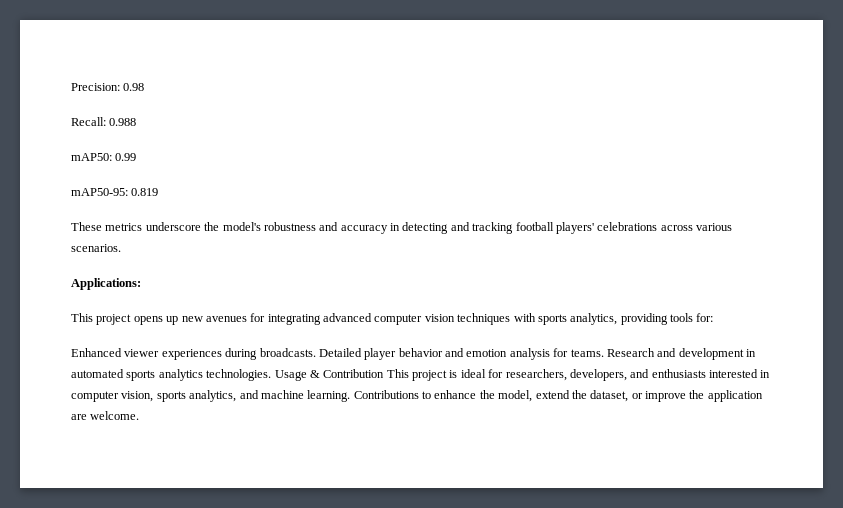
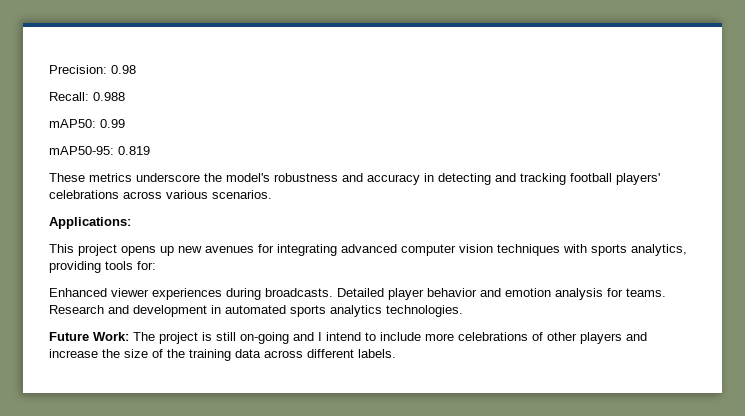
- Research and development in automated sports analytics technologies. Usage & Contribution This project is ideal for researchers, developers, and enthusiasts interested in computer vision, sports analytics, and machine learning. Contributions to enhance the model, extend the dataset, or improve the application are welcome.
+ Research and development in automated sports analytics technologies.
+ Future Work: The project is still on-going and I intend to include more celebrations of other players and increase the size of the training data across different labels.

